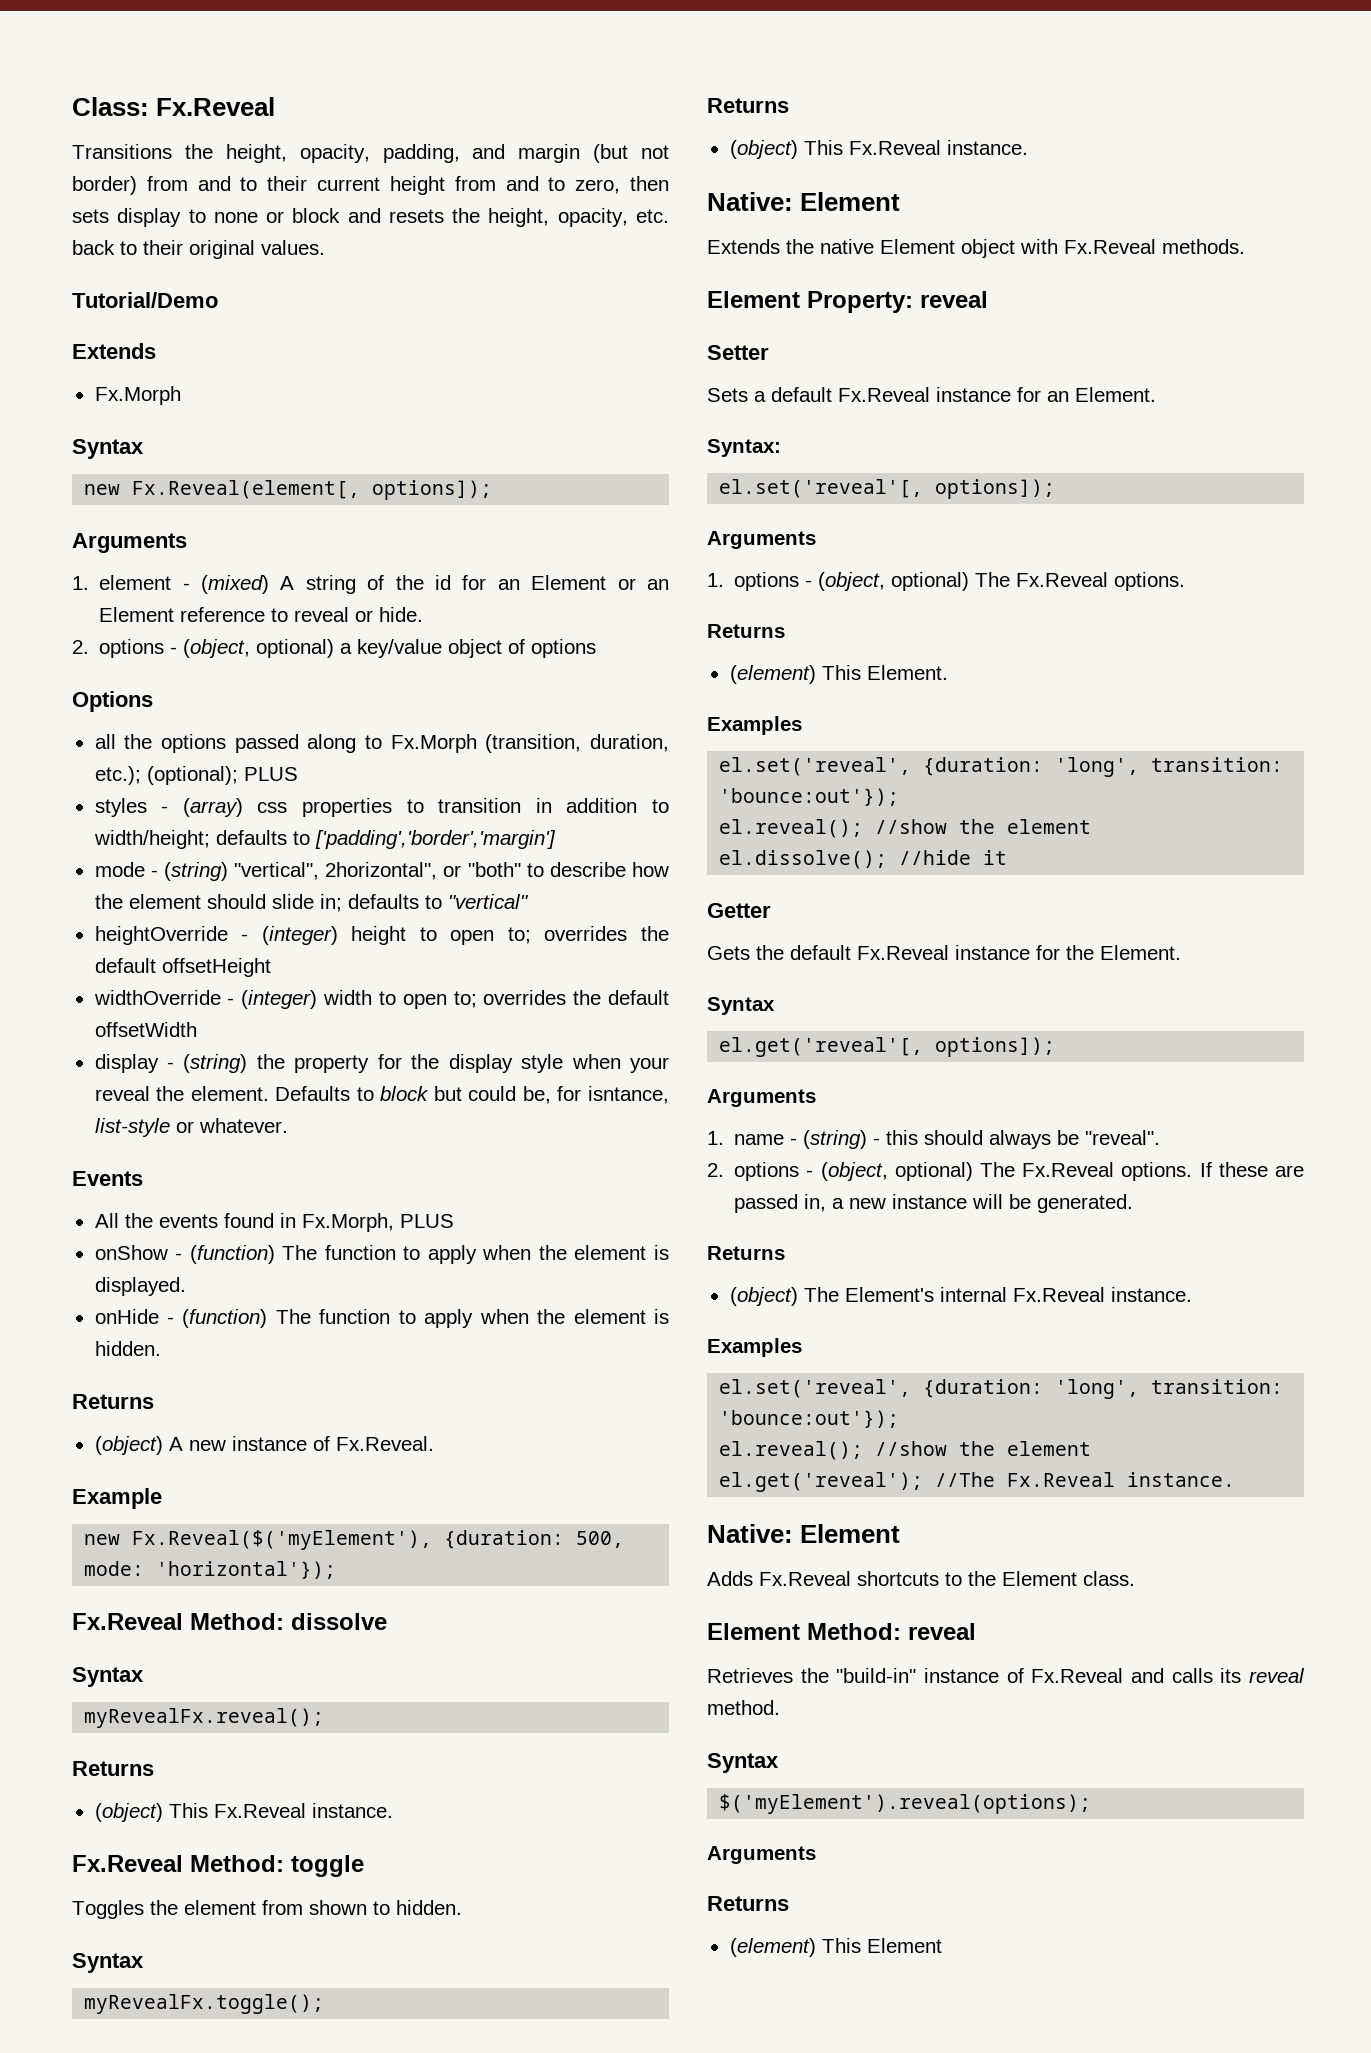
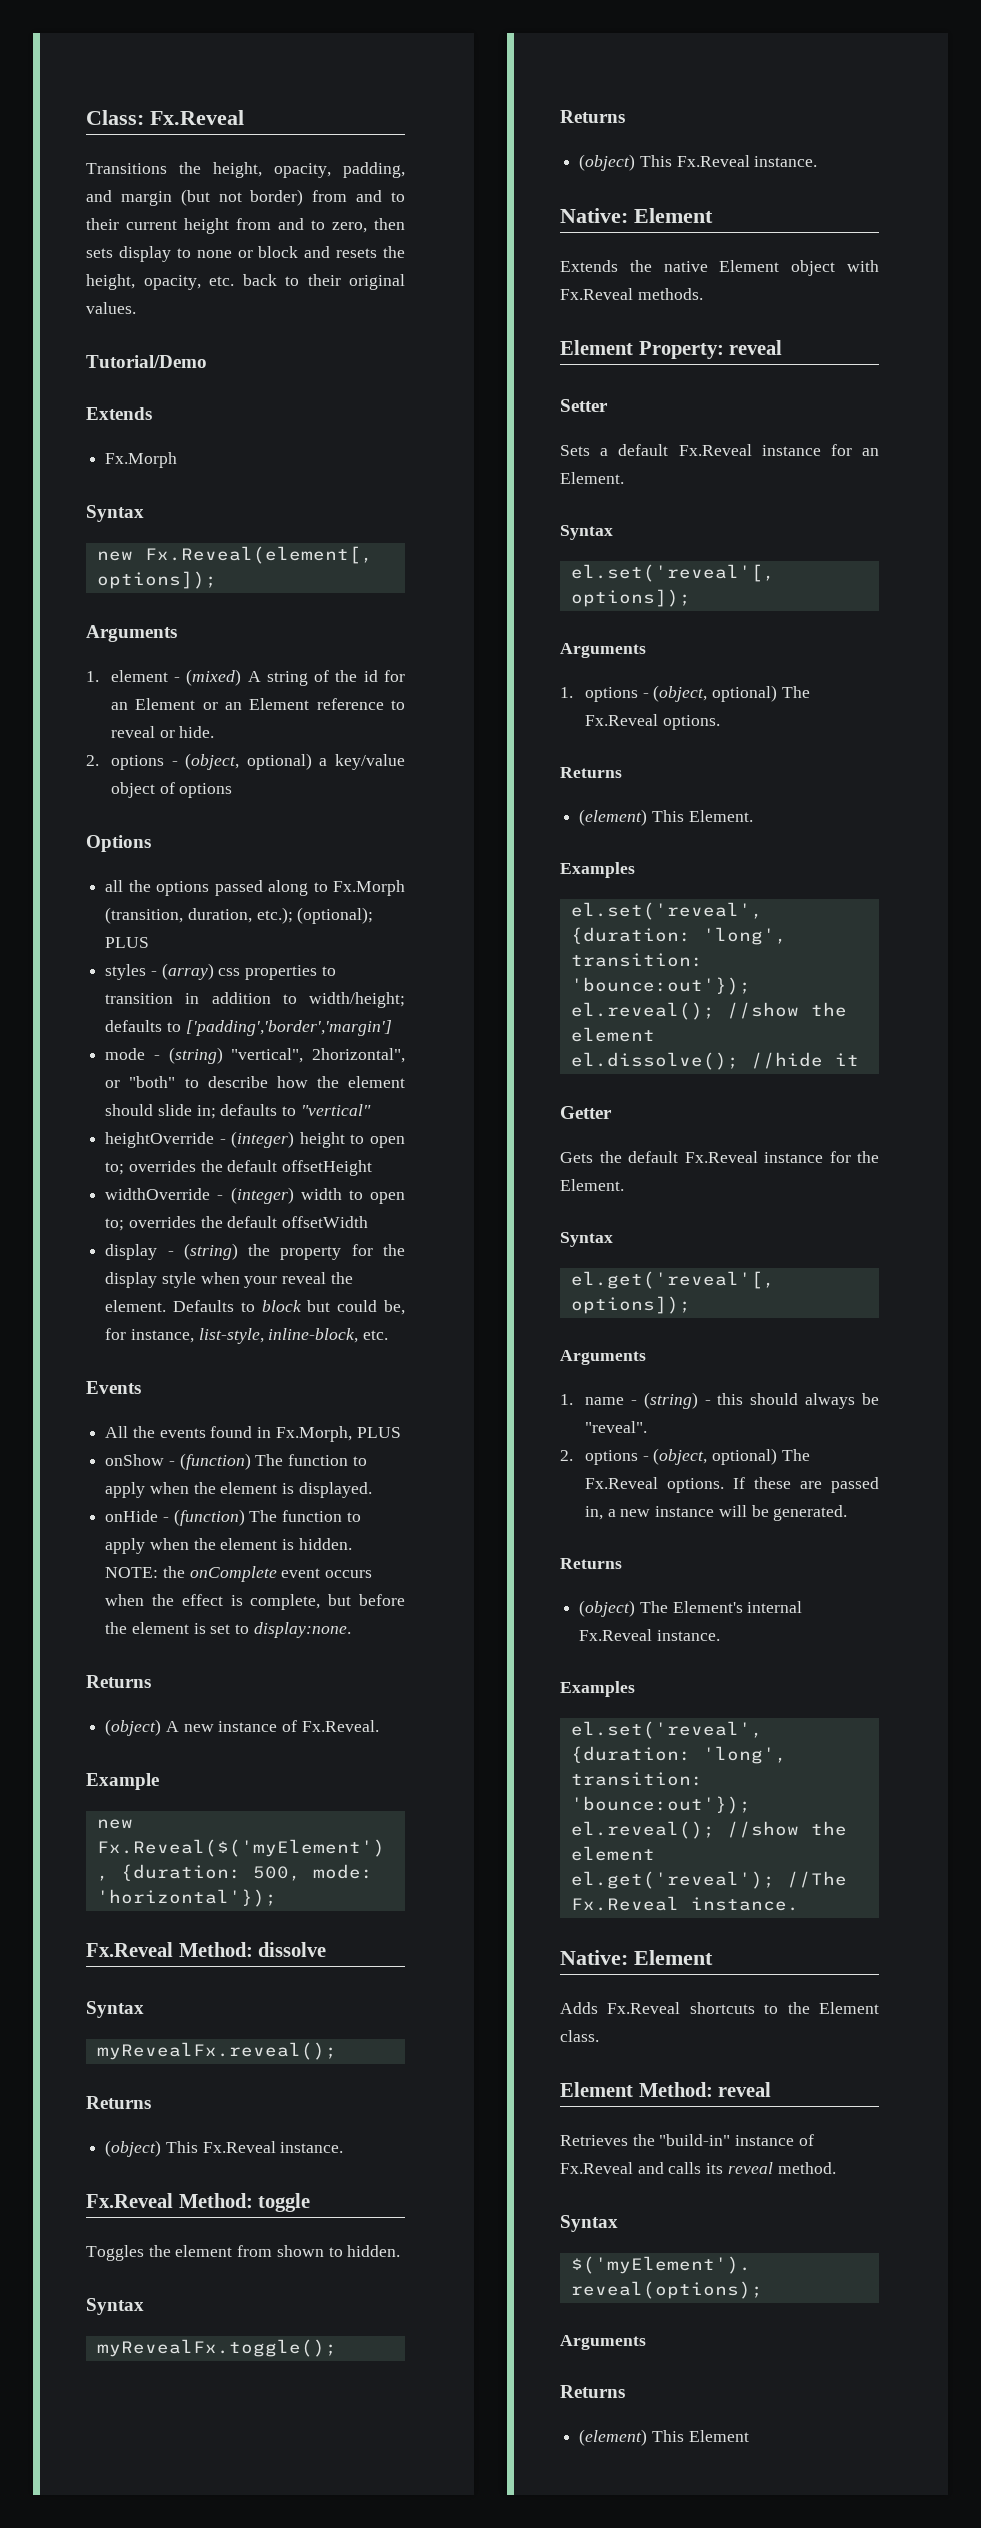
- Defaults to block but could be, for isntance, list-style or whatever.
+ Defaults to block but could be, for instance, list-style, inline-block, etc.
+ NOTE: the onComplete event occurs when the effect is complete, but before the element is set to display:none.
  Sets a default Fx.Reveal instance for an Element.
- Syntax:
+ Syntax

